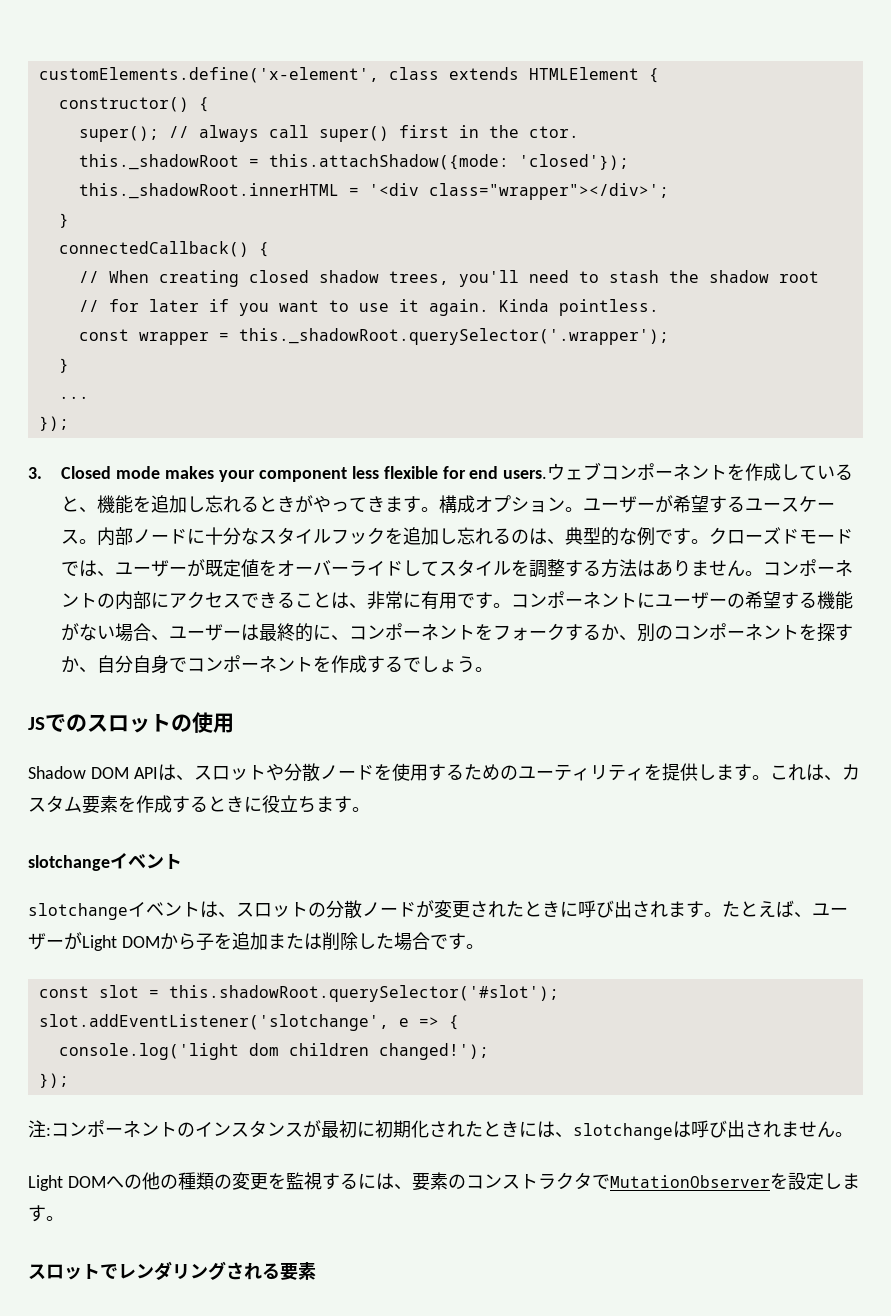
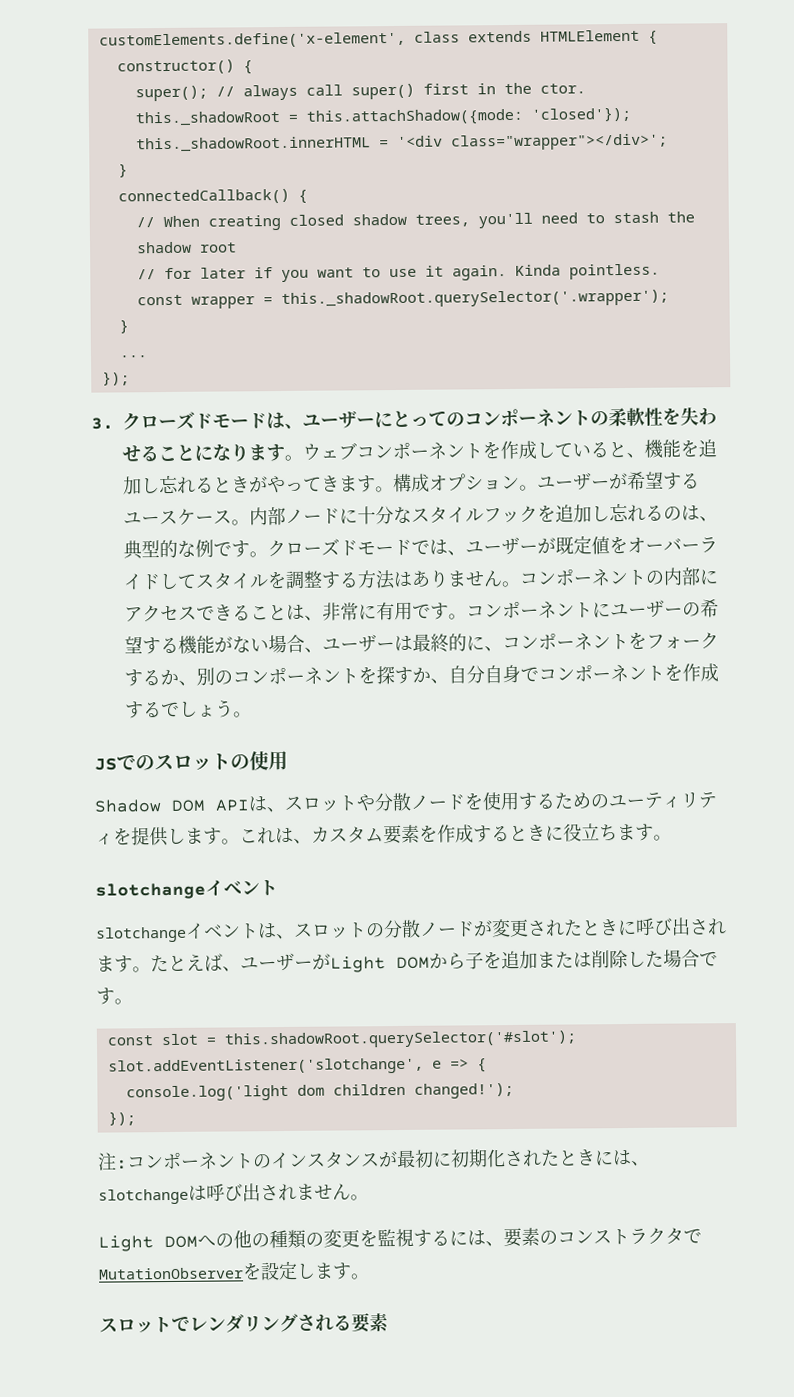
- 3. Closed mode makes your component less flexible for end users.
+ 3.クローズドモードは、ユーザーにとってのコンポーネントの柔軟性を失わせることになります。

